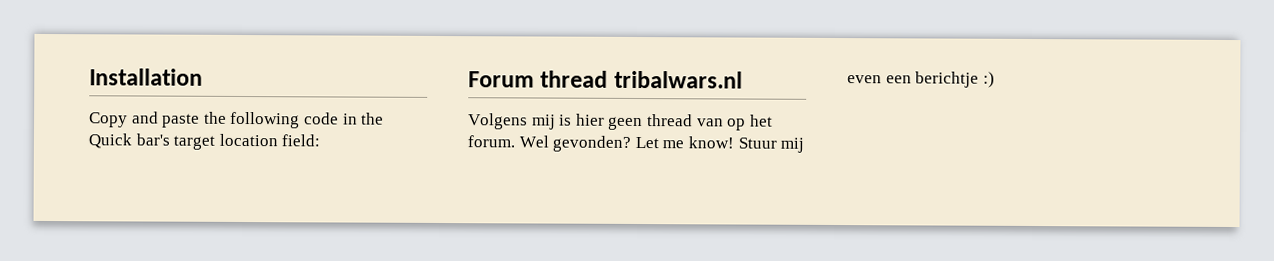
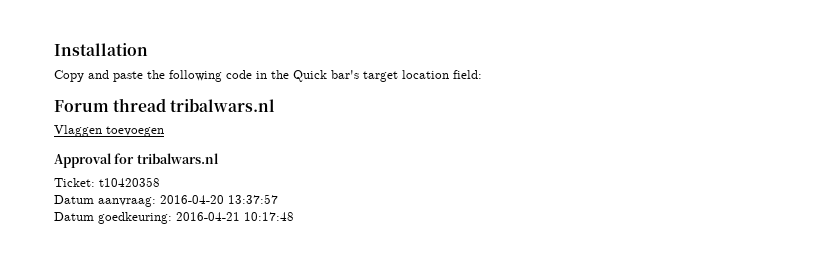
- Volgens mij is hier geen thread van op het forum. Wel gevonden? Let me know! Stuur mij even een berichtje :)
+ Vlaggen toevoegen
+ Approval for tribalwars.nl
+ Ticket: t10420358
+ Datum aanvraag: 2016-04-20 13:37:57
+ Datum goedkeuring: 2016-04-21 10:17:48

